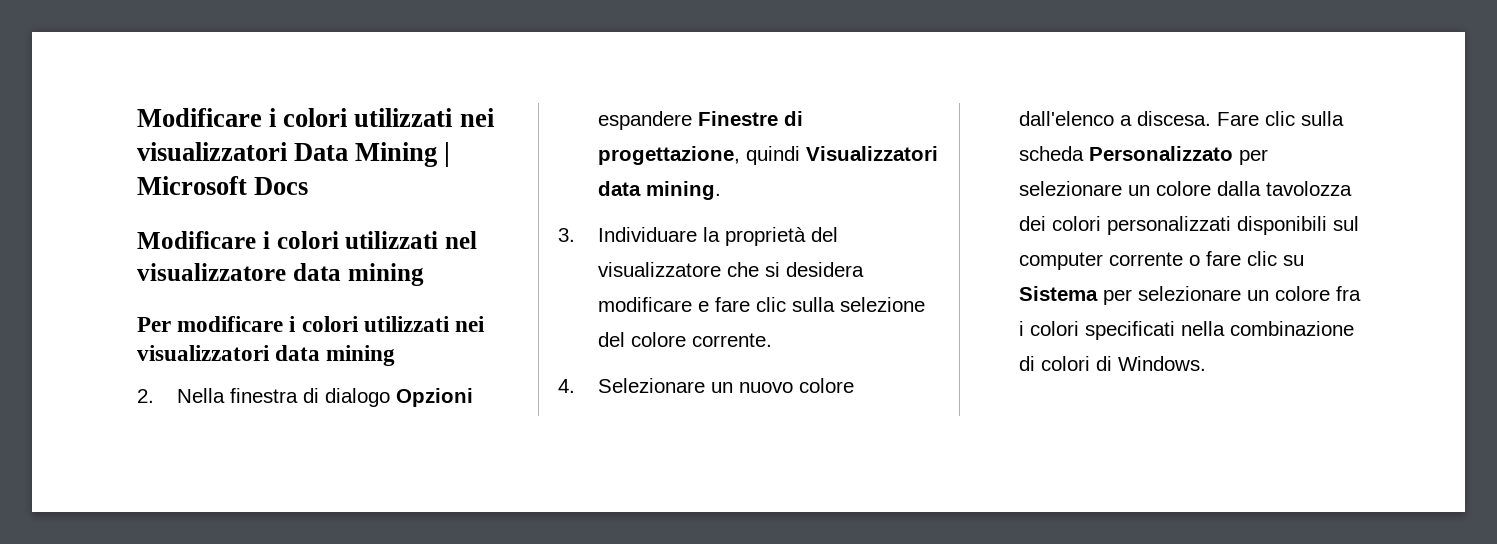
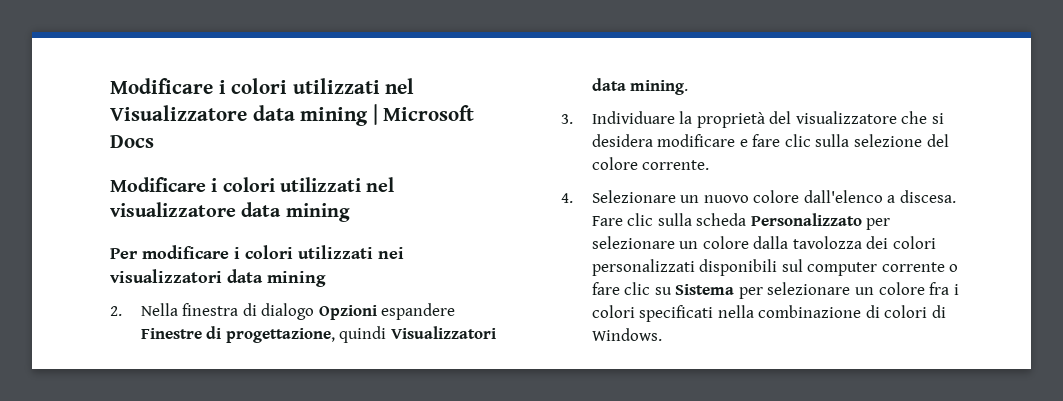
- Modificare i colori utilizzati nei visualizzatori Data Mining | Microsoft Docs
+ Modificare i colori utilizzati nel Visualizzatore data mining | Microsoft Docs

